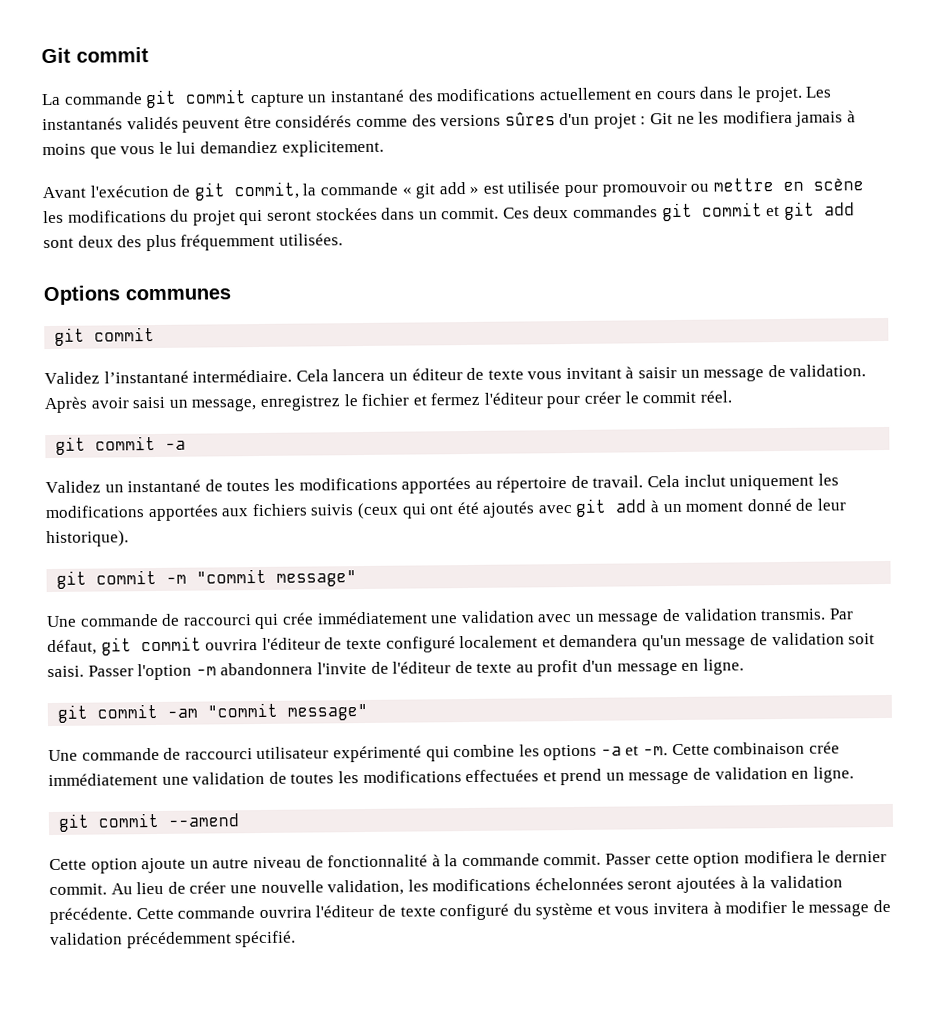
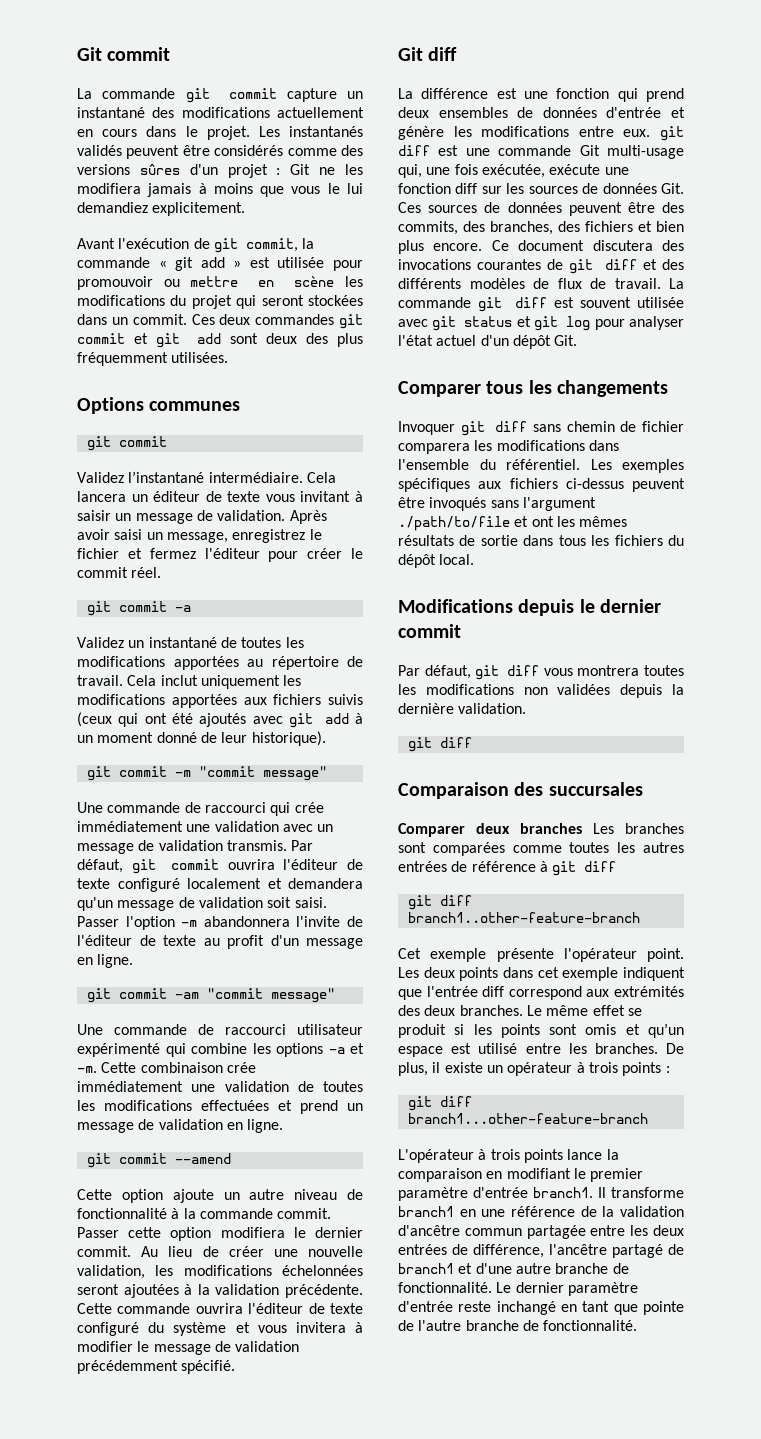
+ Git diff
+ La différence est une fonction qui prend deux ensembles de données d'entrée et génère les modifications entre eux. git diff est une commande Git multi-usage qui, une fois exécutée, exécute une fonction diff sur les sources de données Git. Ces sources de données peuvent être des commits, des branches, des fichiers et bien plus encore. Ce document discutera des invocations courantes de git diff et des différents modèles de flux de travail. La commande git diff est souvent utilisée avec git status et git log pour analyser l'état actuel d'un dépôt Git.
+ Comparer tous les changements
+ Invoquer git diff sans chemin de fichier comparera les modifications dans l'ensemble du référentiel. Les exemples spécifiques aux fichiers ci-dessus peuvent être invoqués sans l'argument ./path/to/file et ont les mêmes résultats de sortie dans tous les fichiers du dépôt local.
+ Modifications depuis le dernier commit
+ Par défaut, git diff vous montrera toutes les modifications non validées depuis la dernière validation.
+ git diff
+ Comparaison des succursales
+ Comparer deux branches Les branches sont comparées comme toutes les autres entrées de référence à git diff
+ git diff branch1..other-feature-branch
+ Cet exemple présente l'opérateur point. Les deux points dans cet exemple indiquent que l'entrée diff correspond aux extrémités des deux branches. Le même effet se produit si les points sont omis et qu’un espace est utilisé entre les branches. De plus, il existe un opérateur à trois points :
+ git diff branch1...other-feature-branch
+ L'opérateur à trois points lance la comparaison en modifiant le premier paramètre d'entrée branch1. Il transforme branch1 en une référence de la validation d'ancêtre commun partagée entre les deux entrées de différence, l'ancêtre partagé de branch1 et d'une autre branche de fonctionnalité. Le dernier paramètre d'entrée reste inchangé en tant que pointe de l'autre branche de fonctionnalité.

